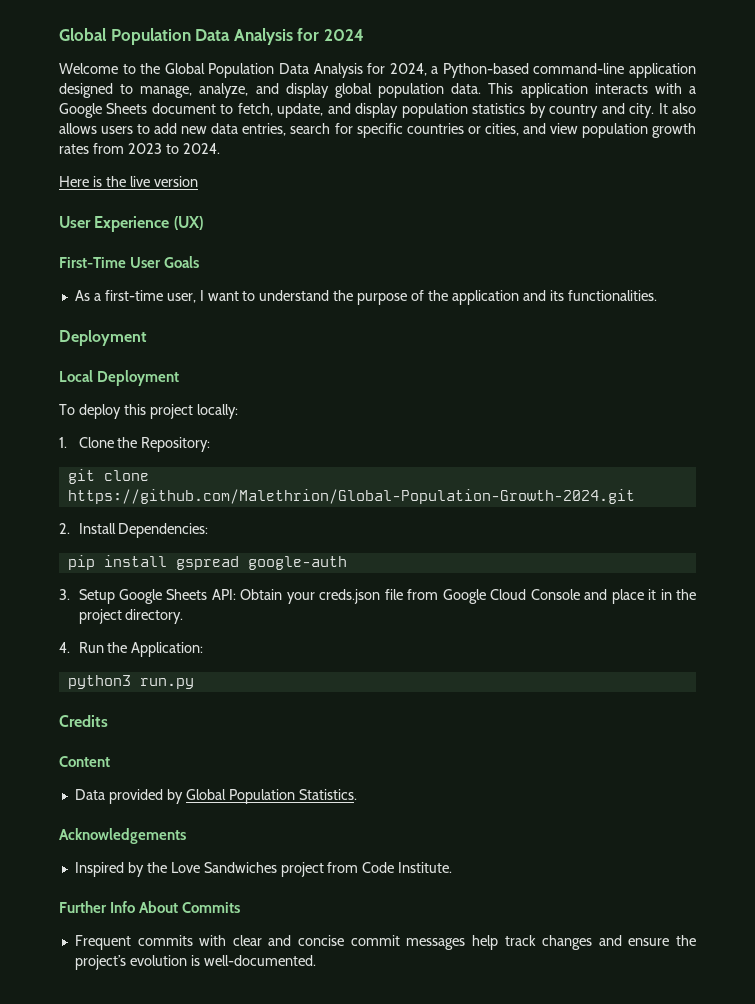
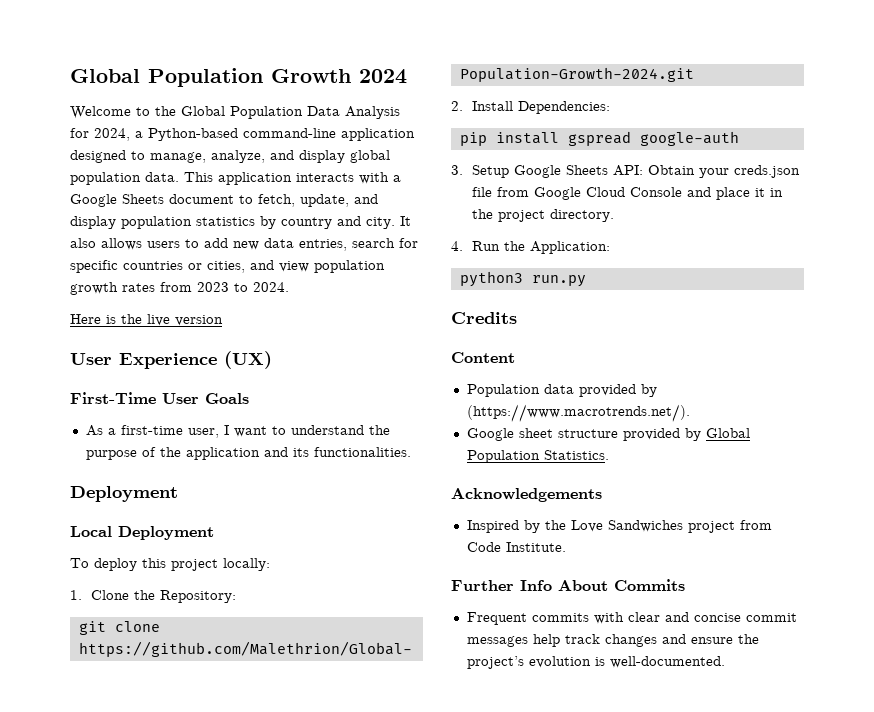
- Global Population Data Analysis for 2024
+ Global Population Growth 2024
- Data provided by Global Population Statistics.
+ Population data provided by (https://www.macrotrends.net/).
+ Google sheet structure provided by Global Population Statistics.

